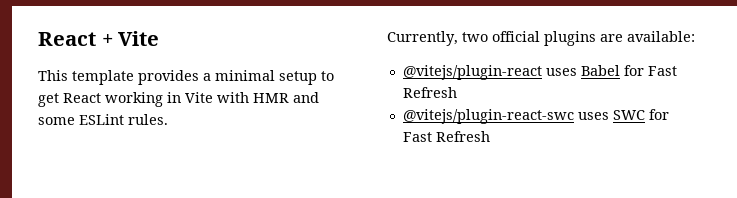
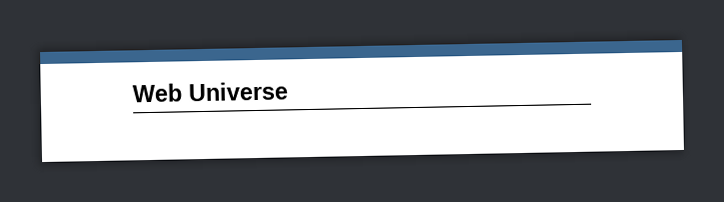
- React + Vite
- This template provides a minimal setup to get React working in Vite with HMR and some ESLint rules.
- Currently, two official plugins are available:
- @vitejs/plugin-react uses Babel for Fast Refresh
- @vitejs/plugin-react-swc uses SWC for Fast Refresh
+ Web Universe

